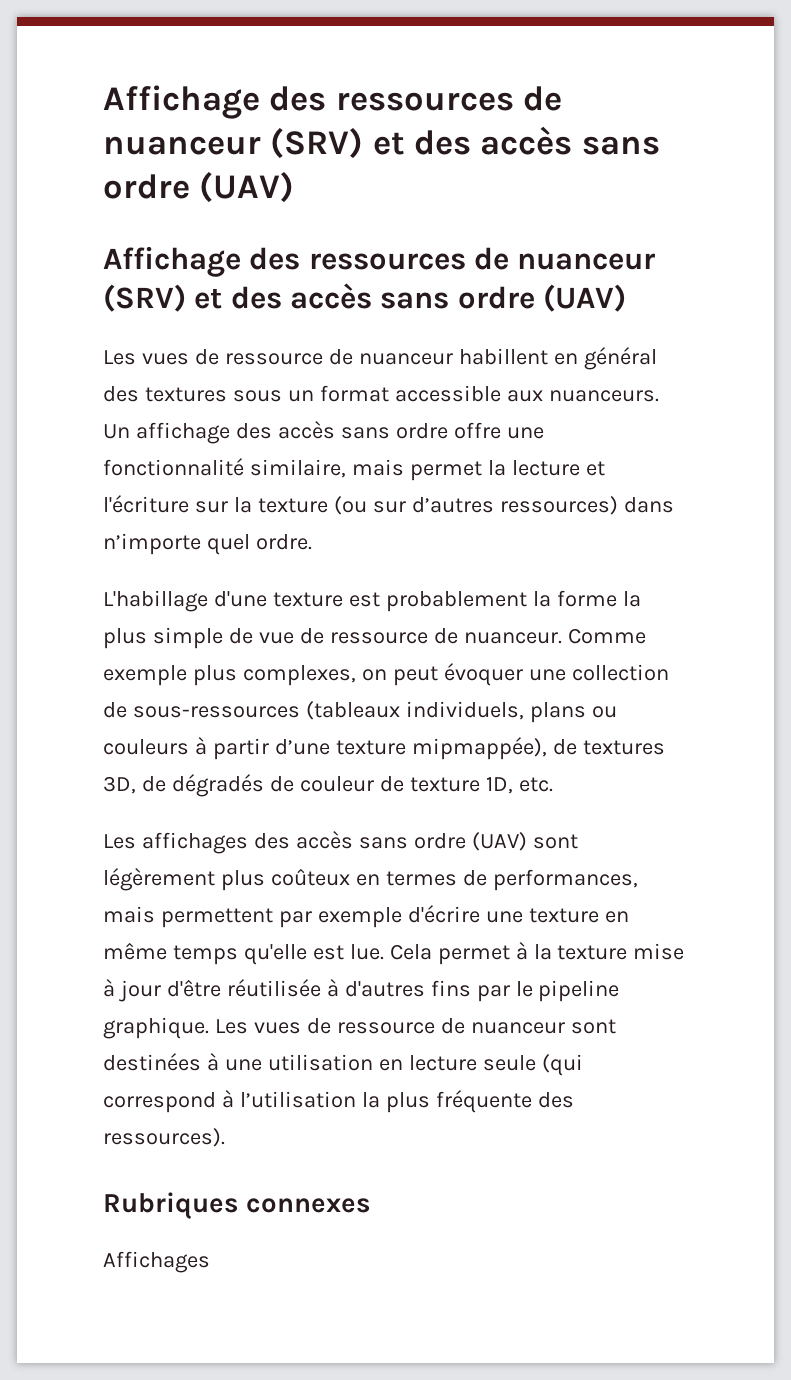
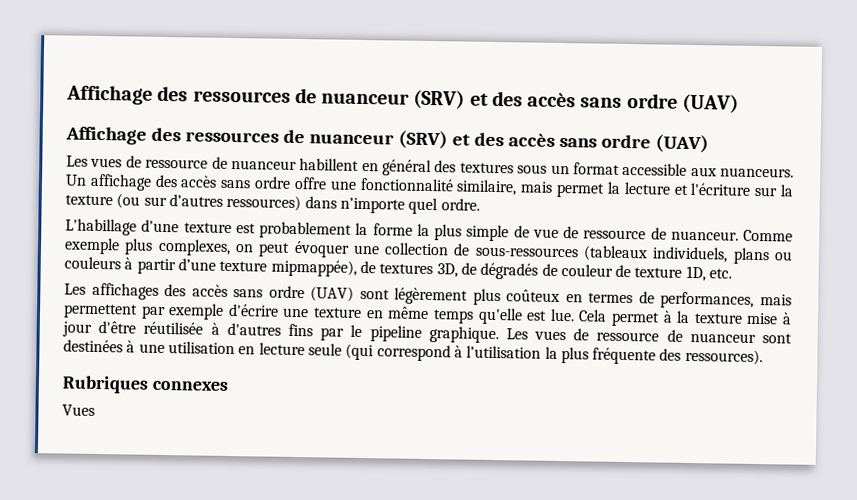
- Affichages
+ Vues

